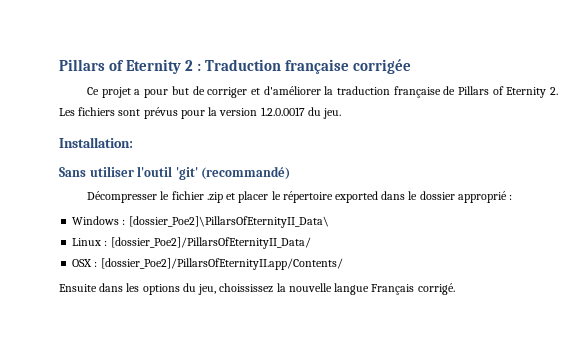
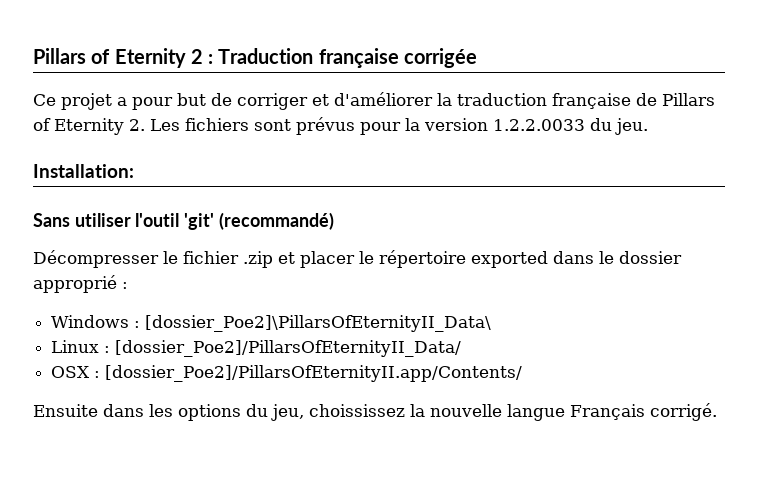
- Ce projet a pour but de corriger et d'améliorer la traduction française de Pillars of Eternity 2. Les fichiers sont prévus pour la version 1.2.0.0017 du jeu.
+ Ce projet a pour but de corriger et d'améliorer la traduction française de Pillars of Eternity 2. Les fichiers sont prévus pour la version 1.2.2.0033 du jeu.

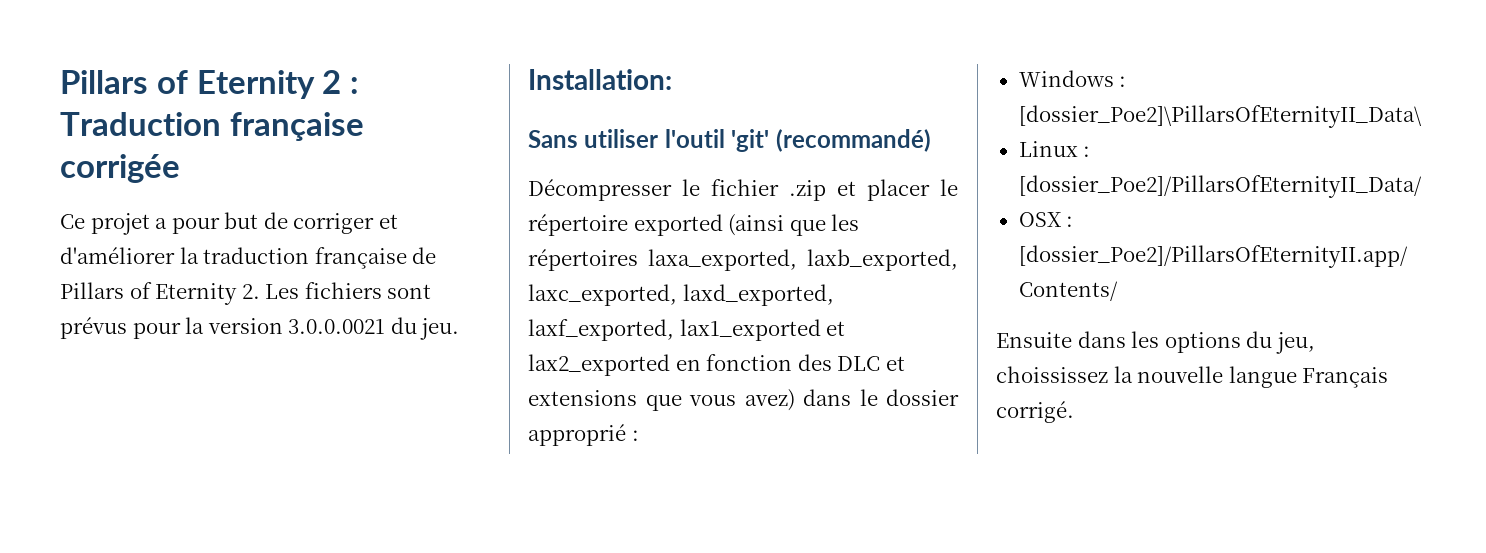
- Ce projet a pour but de corriger et d'améliorer la traduction française de Pillars of Eternity 2. Les fichiers sont prévus pour la version 1.2.2.0033 du jeu.
+ Ce projet a pour but de corriger et d'améliorer la traduction française de Pillars of Eternity 2. Les fichiers sont prévus pour la version 3.0.0.0021 du jeu.
- Décompresser le fichier .zip et placer le répertoire exported dans le dossier approprié :
+ Décompresser le fichier .zip et placer le répertoire exported (ainsi que les répertoires laxa_exported, laxb_exported, laxc_exported, laxd_exported, laxf_exported, lax1_exported et lax2_exported en fonction des DLC et extensions que vous avez) dans le dossier approprié :

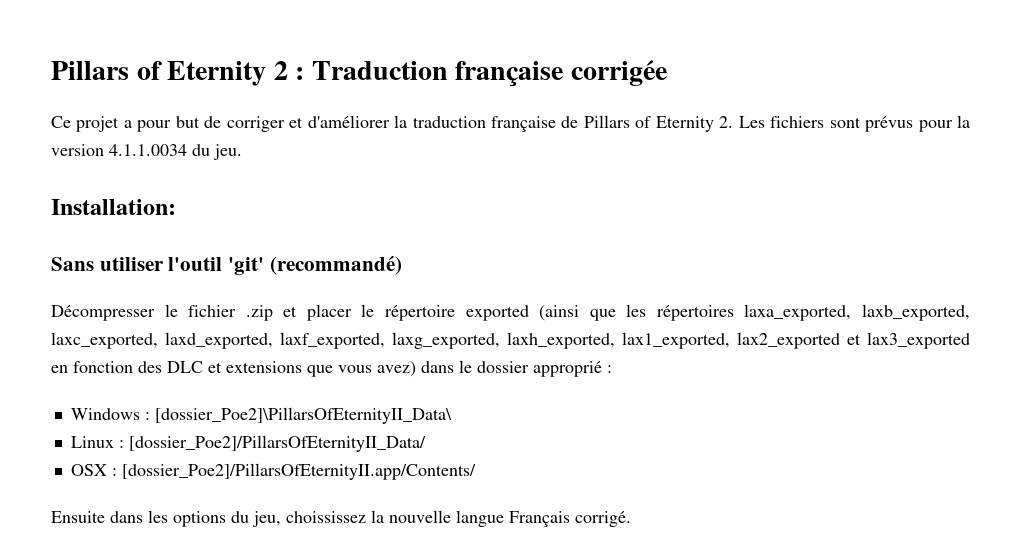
- Ce projet a pour but de corriger et d'améliorer la traduction française de Pillars of Eternity 2. Les fichiers sont prévus pour la version 3.0.0.0021 du jeu.
+ Ce projet a pour but de corriger et d'améliorer la traduction française de Pillars of Eternity 2. Les fichiers sont prévus pour la version 4.1.1.0034 du jeu.
- Décompresser le fichier .zip et placer le répertoire exported (ainsi que les répertoires laxa_exported, laxb_exported, laxc_exported, laxd_exported, laxf_exported, lax1_exported et lax2_exported en fonction des DLC et extensions que vous avez) dans le dossier approprié :
+ Décompresser le fichier .zip et placer le répertoire exported (ainsi que les répertoires laxa_exported, laxb_exported, laxc_exported, laxd_exported, laxf_exported, laxg_exported, laxh_exported, lax1_exported, lax2_exported et lax3_exported en fonction des DLC et extensions que vous avez) dans le dossier approprié :

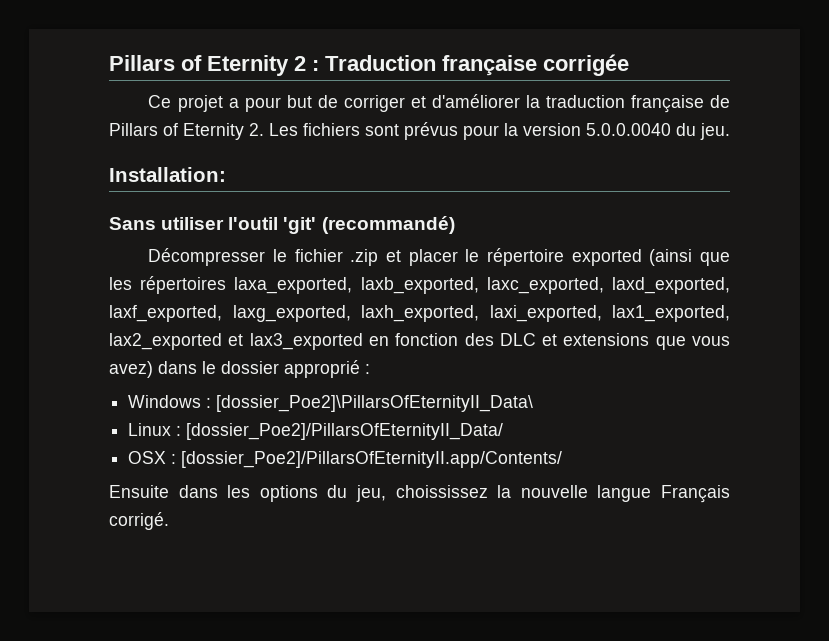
- Ce projet a pour but de corriger et d'améliorer la traduction française de Pillars of Eternity 2. Les fichiers sont prévus pour la version 4.1.1.0034 du jeu.
+ Ce projet a pour but de corriger et d'améliorer la traduction française de Pillars of Eternity 2. Les fichiers sont prévus pour la version 5.0.0.0040 du jeu.
- Décompresser le fichier .zip et placer le répertoire exported (ainsi que les répertoires laxa_exported, laxb_exported, laxc_exported, laxd_exported, laxf_exported, laxg_exported, laxh_exported, lax1_exported, lax2_exported et lax3_exported en fonction des DLC et extensions que vous avez) dans le dossier approprié :
+ Décompresser le fichier .zip et placer le répertoire exported (ainsi que les répertoires laxa_exported, laxb_exported, laxc_exported, laxd_exported, laxf_exported, laxg_exported, laxh_exported, laxi_exported, lax1_exported, lax2_exported et lax3_exported en fonction des DLC et extensions que vous avez) dans le dossier approprié :

